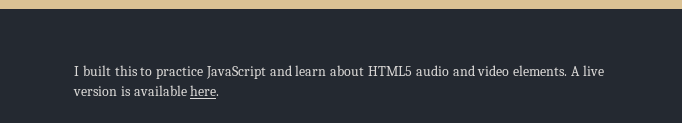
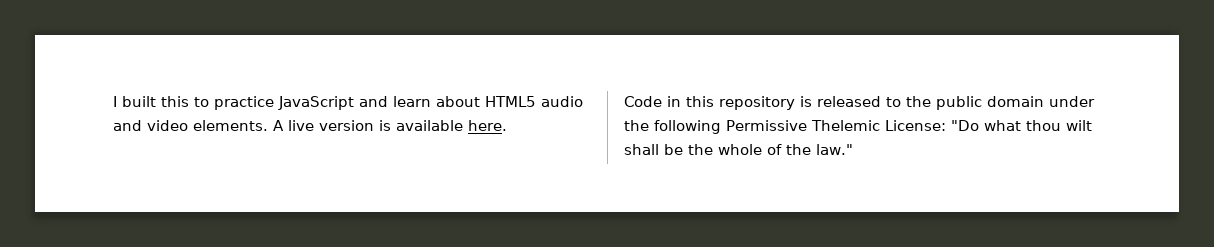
+ Code in this repository is released to the public domain under the following Permissive Thelemic License: "Do what thou wilt shall be the whole of the law."

